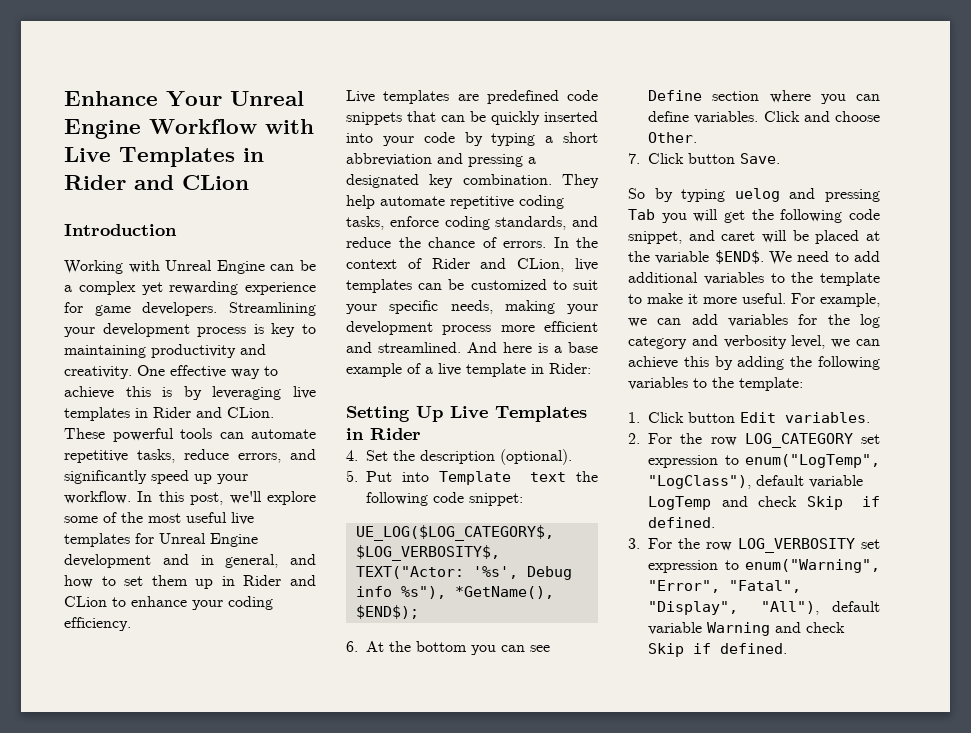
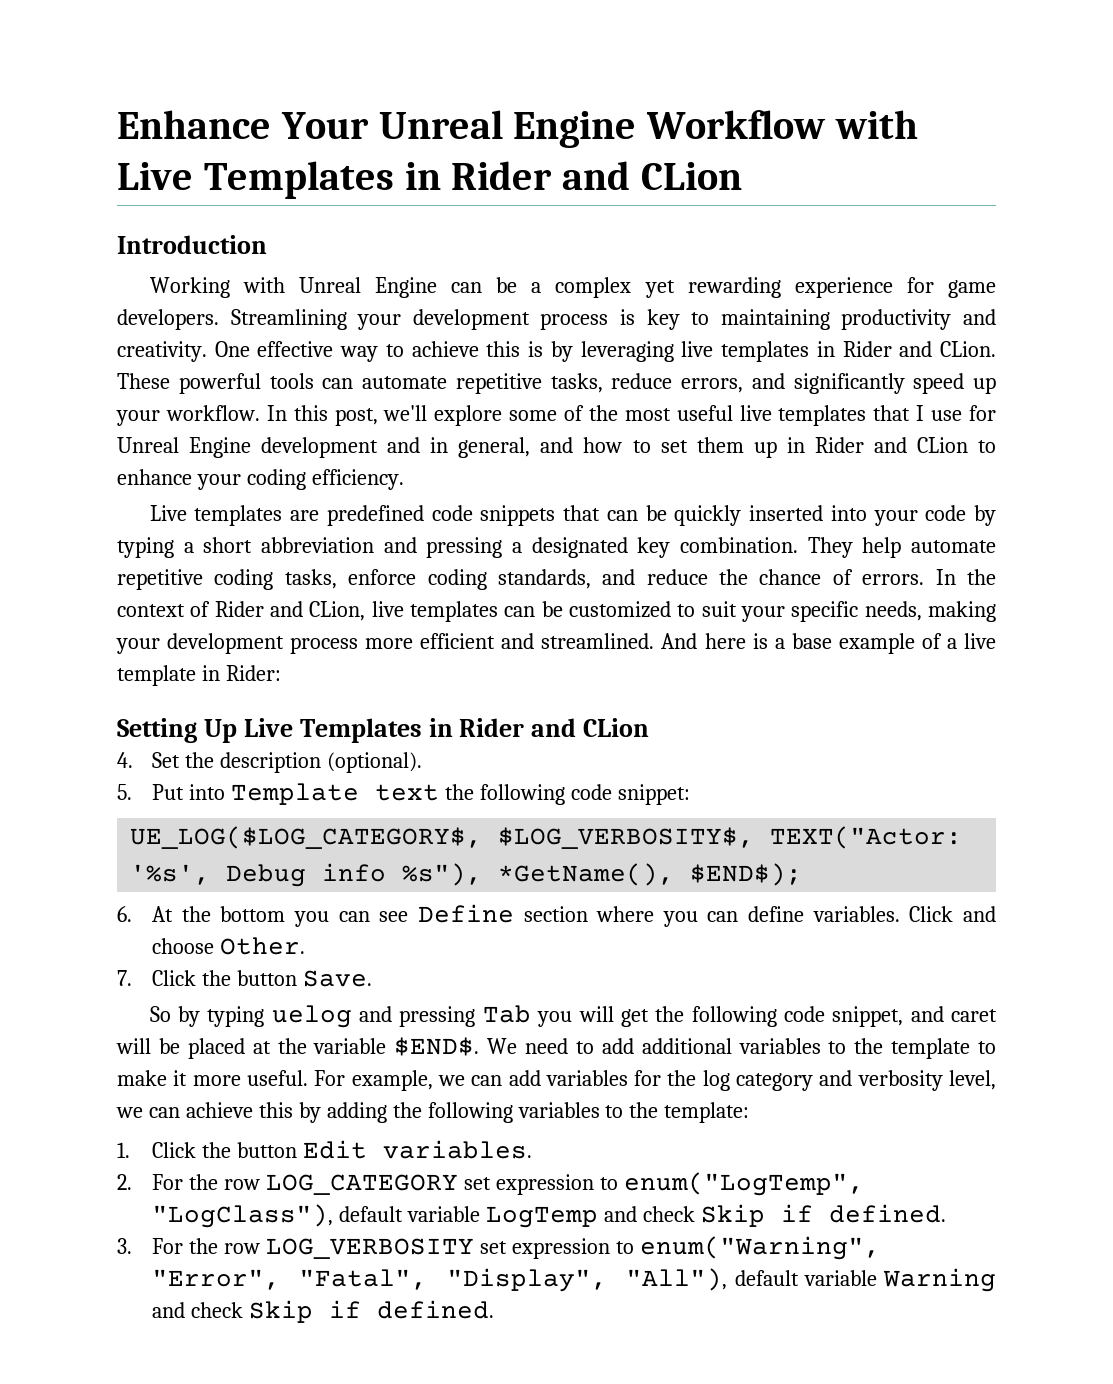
- In this post, we'll explore some of the most useful live templates for Unreal Engine development and in general, and how to set them up in Rider and CLion to enhance your coding efficiency.
+ In this post, we'll explore some of the most useful live templates that I use for Unreal Engine development and in general, and how to set them up in Rider and CLion to enhance your coding efficiency.
- Setting Up Live Templates in Rider
+ Setting Up Live Templates in Rider and CLion
- 7. Click button Save.
+ 7. Click the button Save.
- 1. Click button Edit variables.
+ 1. Click the button Edit variables.

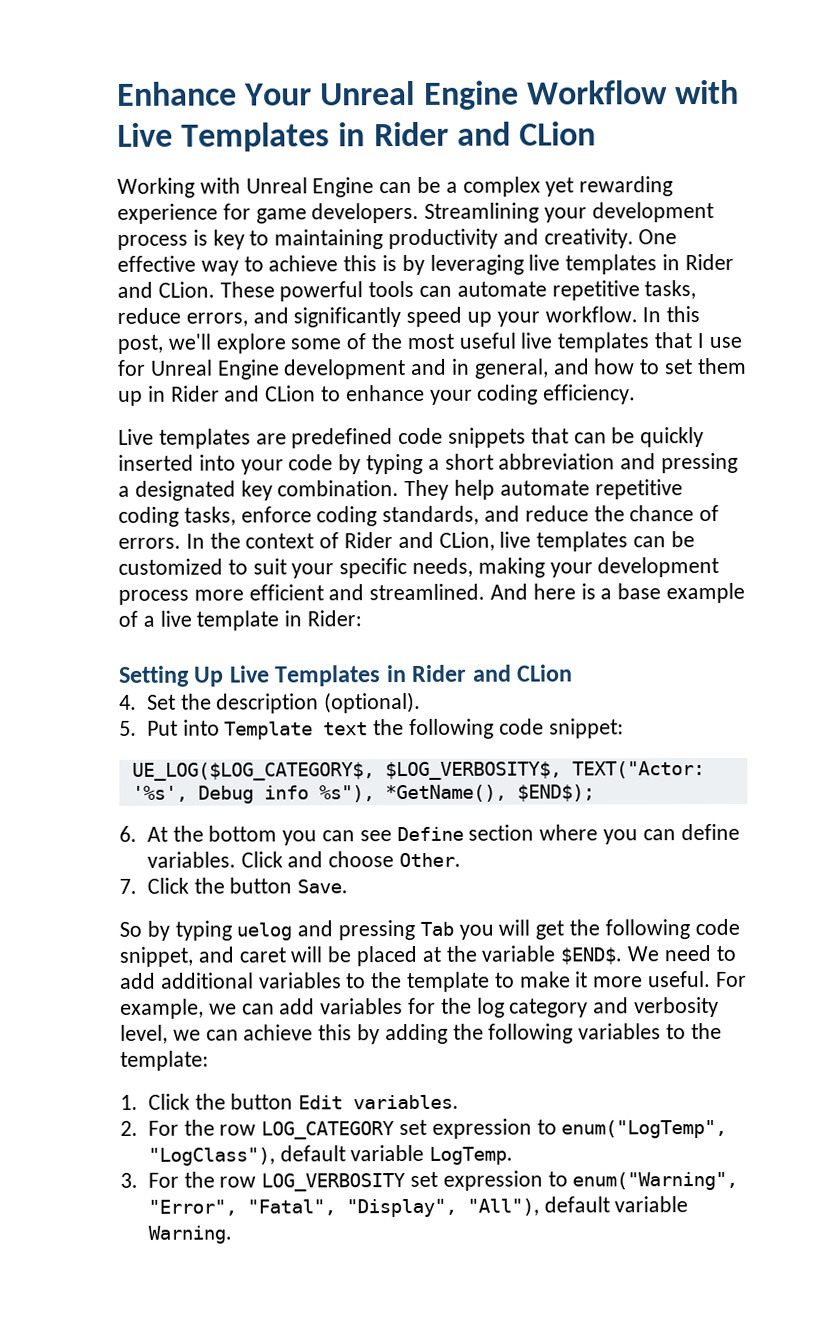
- Introduction
- 2. For the row LOG_CATEGORY set expression to enum("LogTemp", "LogClass"), default variable LogTemp and check Skip if defined.
+ 2. For the row LOG_CATEGORY set expression to enum("LogTemp", "LogClass"), default variable LogTemp.
- 3. For the row LOG_VERBOSITY set expression to enum("Warning", "Error", "Fatal", "Display", "All"), default variable Warning and check Skip if defined.
+ 3. For the row LOG_VERBOSITY set expression to enum("Warning", "Error", "Fatal", "Display", "All"), default variable Warning.

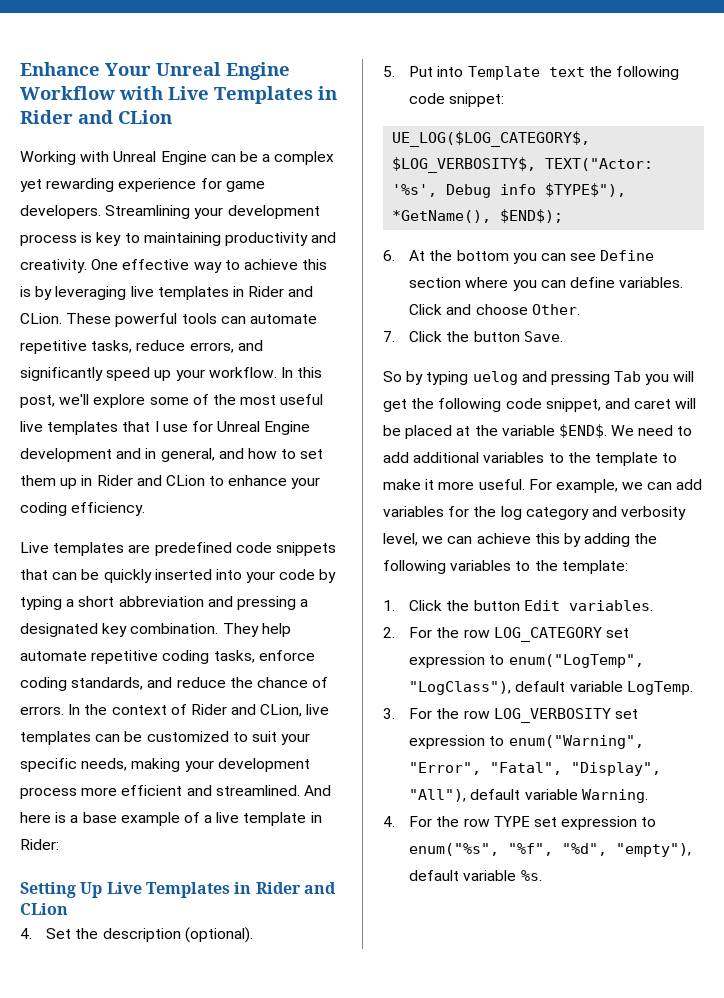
- UE_LOG($LOG_CATEGORY$, $LOG_VERBOSITY$, TEXT("Actor: '%s', Debug info %s"), *GetName(), $END$);
+ UE_LOG($LOG_CATEGORY$, $LOG_VERBOSITY$, TEXT("Actor: '%s', Debug info $TYPE$"), *GetName(), $END$);
+ 4. For the row TYPE set expression to enum("%s", "%f", "%d", "empty"), default variable %s.

